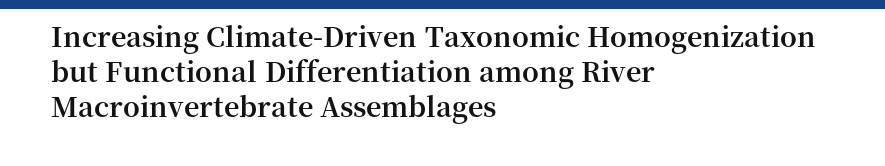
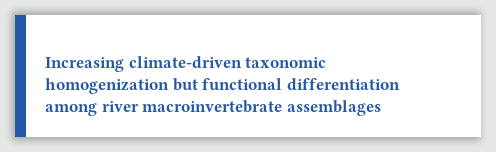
- Increasing Climate-Driven Taxonomic Homogenization but Functional Differentiation among River Macroinvertebrate Assemblages
+ Increasing climate-driven taxonomic homogenization but functional differentiation among river macroinvertebrate assemblages

